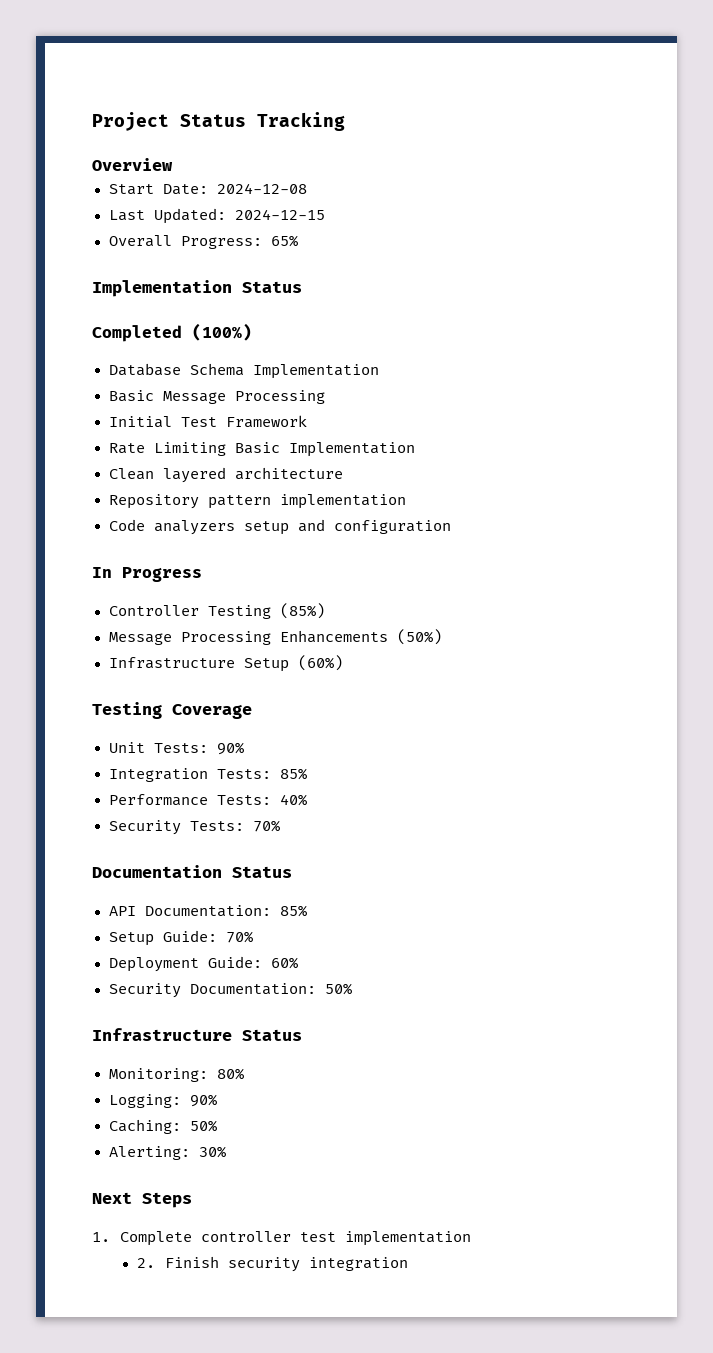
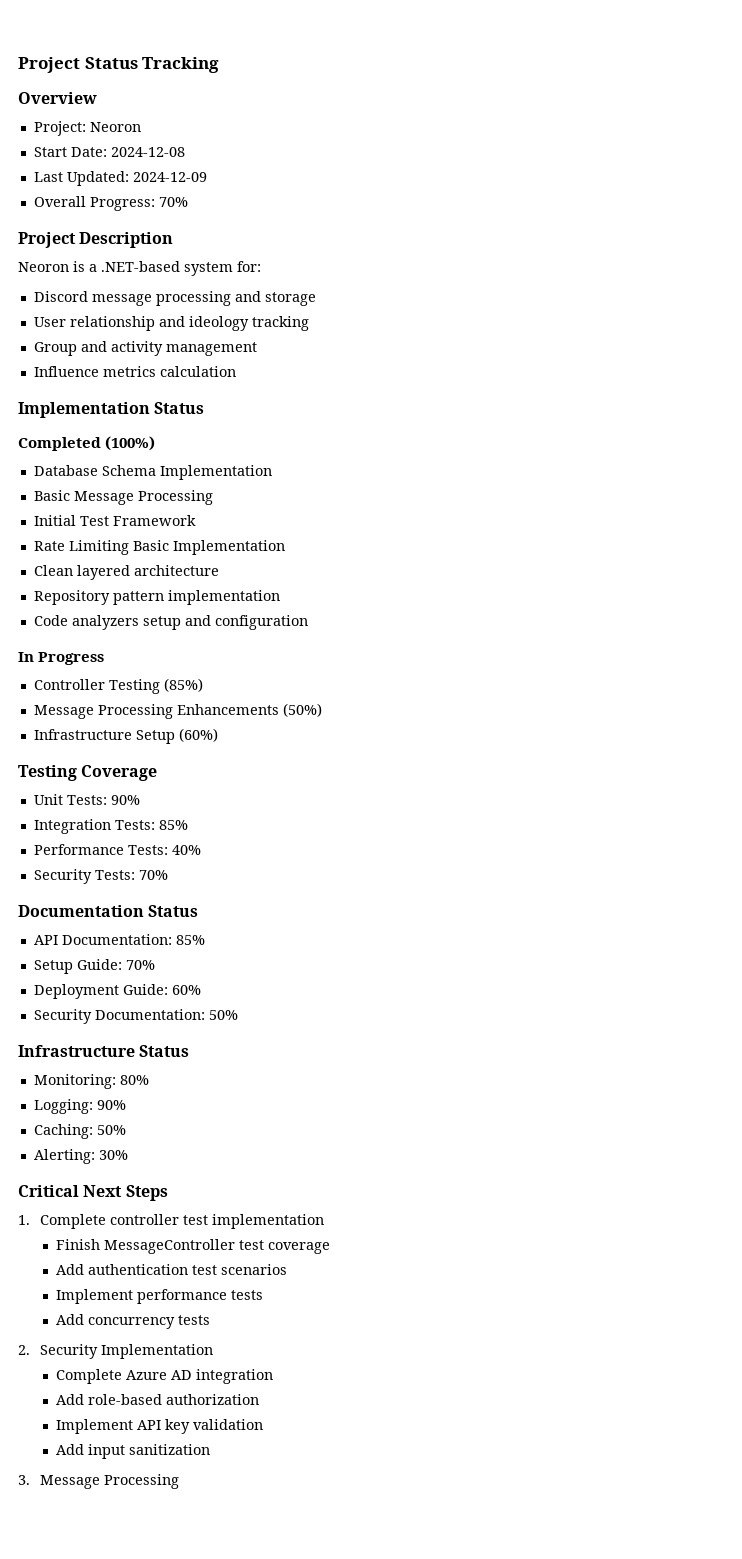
+ Project: Neoron
- Last Updated: 2024-12-15
+ Last Updated: 2024-12-09
- Overall Progress: 65%
+ Overall Progress: 70%
+ Project Description
+ Neoron is a .NET-based system for:
+ Discord message processing and storage
+ User relationship and ideology tracking
+ Group and activity management
+ Influence metrics calculation
- Next Steps
+ Critical Next Steps
- 2. Finish security integration
+ Finish MessageController test coverage
+ Add authentication test scenarios
+ Implement performance tests
+ Add concurrency tests
+ 2. Security Implementation
+ Complete Azure AD integration
+ Add role-based authorization
+ Implement API key validation
+ Add input sanitization
+ 3. Message Processing

